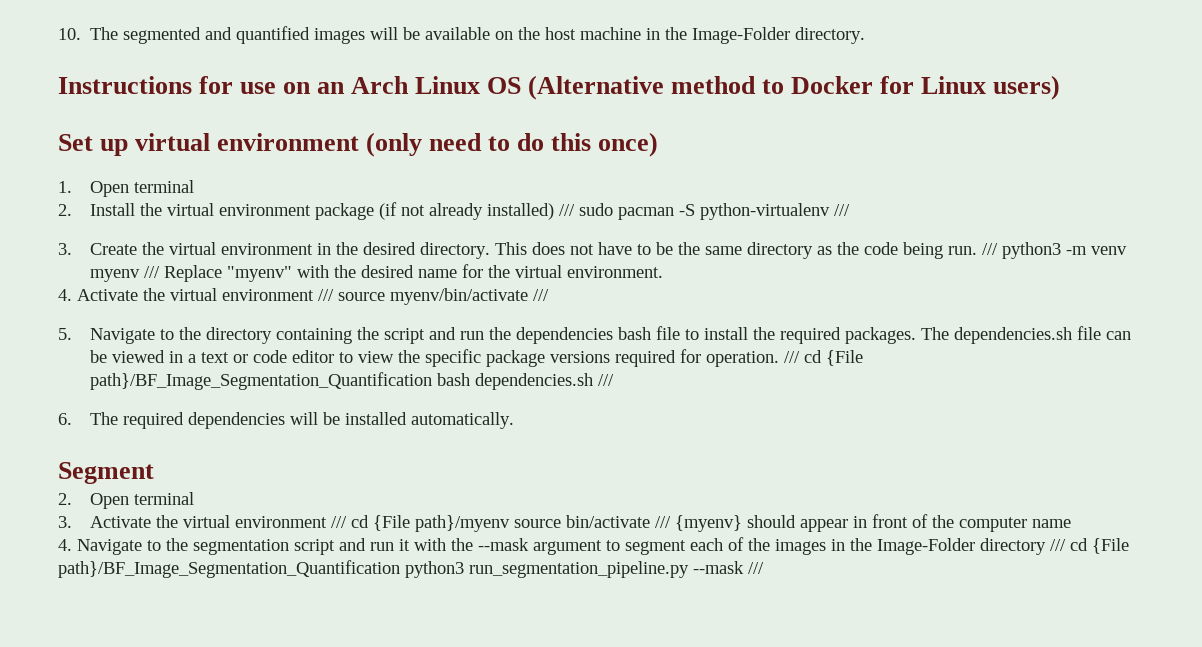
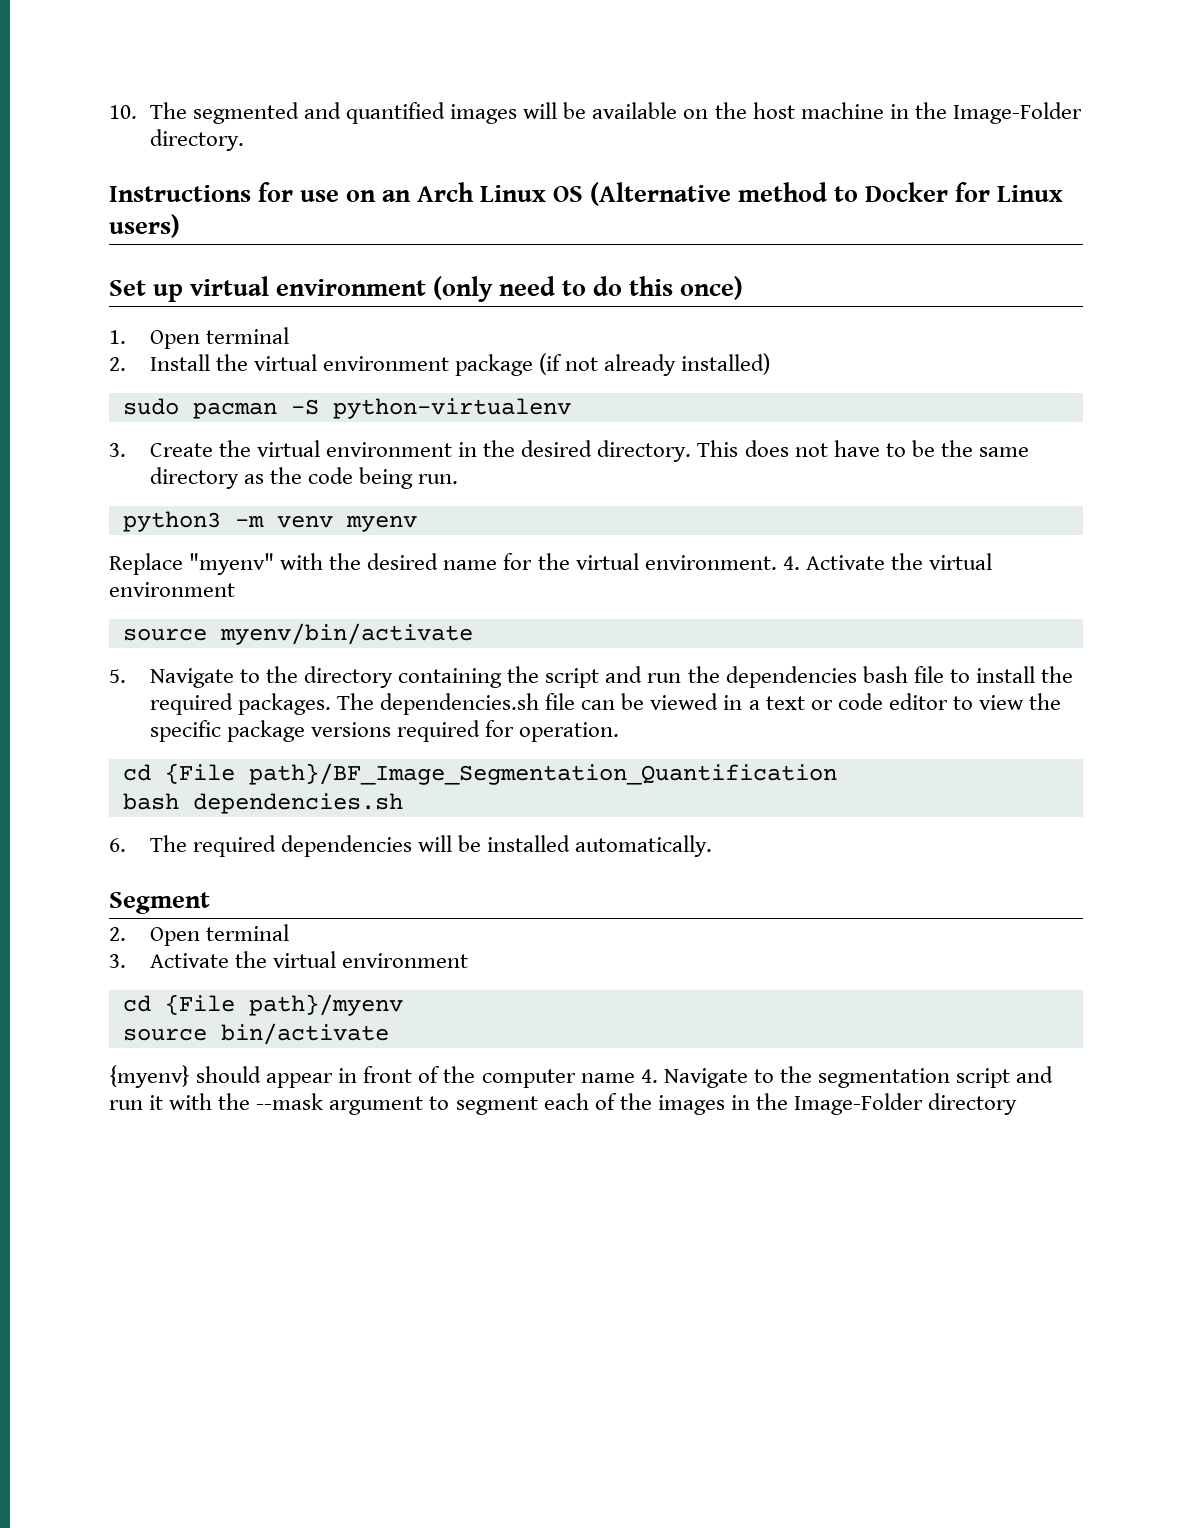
- 2. Install the virtual environment package (if not already installed) /// sudo pacman -S python-virtualenv ///
+ 2. Install the virtual environment package (if not already installed)
+ sudo pacman -S python-virtualenv
- This does not have to be the same directory as the code being run. /// python3 -m venv myenv /// Replace "myenv" with the desired name for the virtual environment.
- 4. Activate the virtual environment /// source myenv/bin/activate ///
+ This does not have to be the same directory as the code being run.
+ python3 -m venv myenv
+ Replace "myenv" with the desired name for the virtual environment. 4. Activate the virtual environment
+ source myenv/bin/activate
- The dependencies.sh file can be viewed in a text or code editor to view the specific package versions required for operation. /// cd {File path}/BF_Image_Segmentation_Quantification bash dependencies.sh ///
+ The dependencies.sh file can be viewed in a text or code editor to view the specific package versions required for operation.
+ cd {File path}/BF_Image_Segmentation_Quantification
+ bash dependencies.sh
- 3. Activate the virtual environment /// cd {File path}/myenv source bin/activate /// {myenv} should appear in front of the computer name
- 4. Navigate to the segmentation script and run it with the --mask argument to segment each of the images in the Image-Folder directory /// cd {File path}/BF_Image_Segmentation_Quantification python3 run_segmentation_pipeline.py --mask ///
+ 3. Activate the virtual environment
+ cd {File path}/myenv
+ source bin/activate
+ {myenv} should appear in front of the computer name 4. Navigate to the segmentation script and run it with the --mask argument to segment each of the images in the Image-Folder directory

